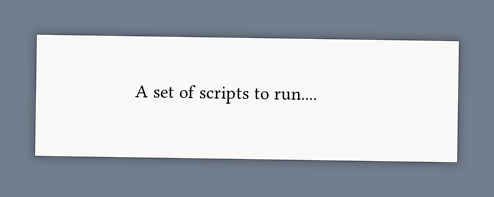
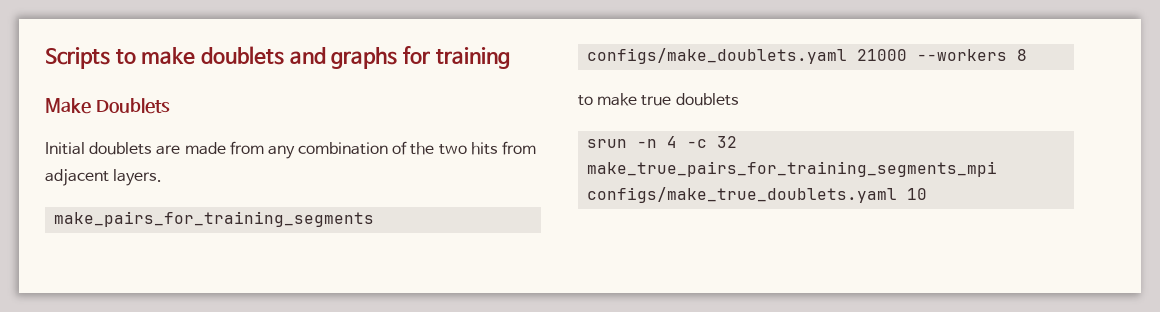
- A set of scripts to run....
+ Scripts to make doublets and graphs for training
+ Make Doublets
+ Initial doublets are made from any combination of the two hits from adjacent layers.
+ make_pairs_for_training_segments configs/make_doublets.yaml 21000 --workers 8
+ to make true doublets
+ srun -n 4 -c 32 make_true_pairs_for_training_segments_mpi configs/make_true_doublets.yaml 10

